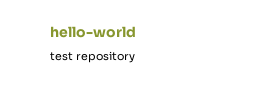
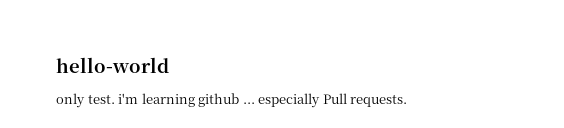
- test repository
+ only test. i'm learning github ... especially Pull requests.

